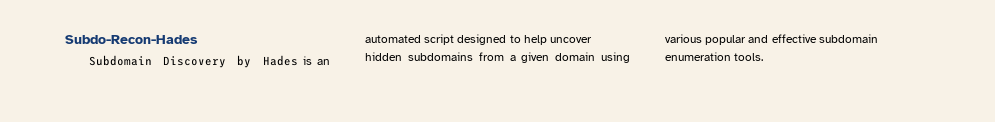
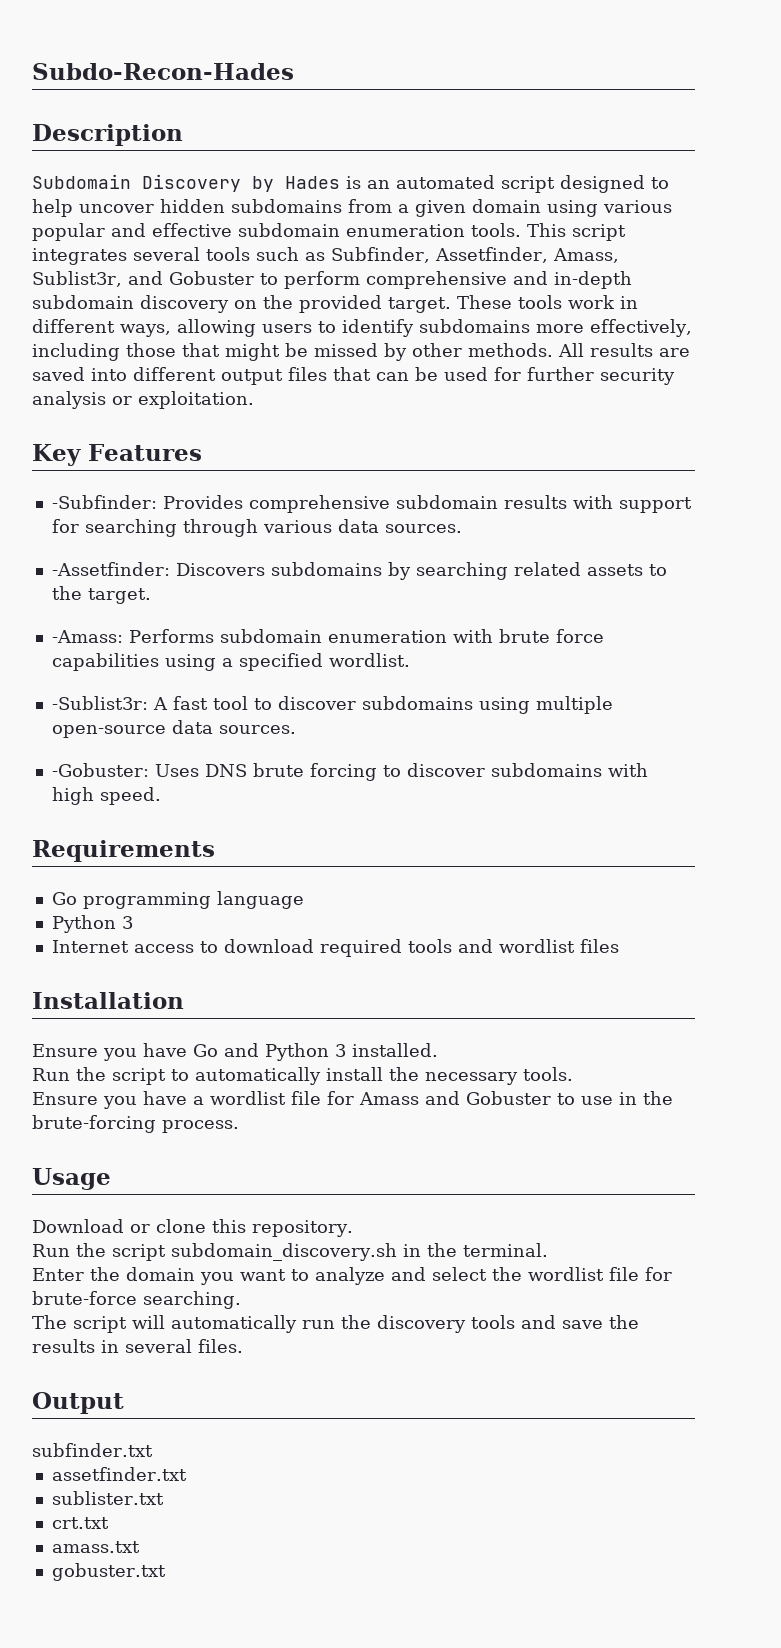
+ Description
+ This script integrates several tools such as Subfinder, Assetfinder, Amass, Sublist3r, and Gobuster to perform comprehensive and in-depth subdomain discovery on the provided target. These tools work in different ways, allowing users to identify subdomains more effectively, including those that might be missed by other methods. All results are saved into different output files that can be used for further security analysis or exploitation.
+ Key Features
+ -Subfinder: Provides comprehensive subdomain results with support for searching through various data sources.
+ -Assetfinder: Discovers subdomains by searching related assets to the target.
+ -Amass: Performs subdomain enumeration with brute force capabilities using a specified wordlist.
+ -Sublist3r: A fast tool to discover subdomains using multiple open-source data sources.
+ -Gobuster: Uses DNS brute forcing to discover subdomains with high speed.
+ Requirements
+ Go programming language
+ Python 3
+ Internet access to download required tools and wordlist files
+ Installation
+ Ensure you have Go and Python 3 installed.
+ Run the script to automatically install the necessary tools.
+ Ensure you have a wordlist file for Amass and Gobuster to use in the brute-forcing process.
+ Usage
+ Download or clone this repository.
+ Run the script subdomain_discovery.sh in the terminal.
+ Enter the domain you want to analyze and select the wordlist file for brute-force searching.
+ The script will automatically run the discovery tools and save the results in several files.
+ Output
+ subfinder.txt
+ assetfinder.txt
+ sublister.txt
+ crt.txt
+ amass.txt
+ gobuster.txt

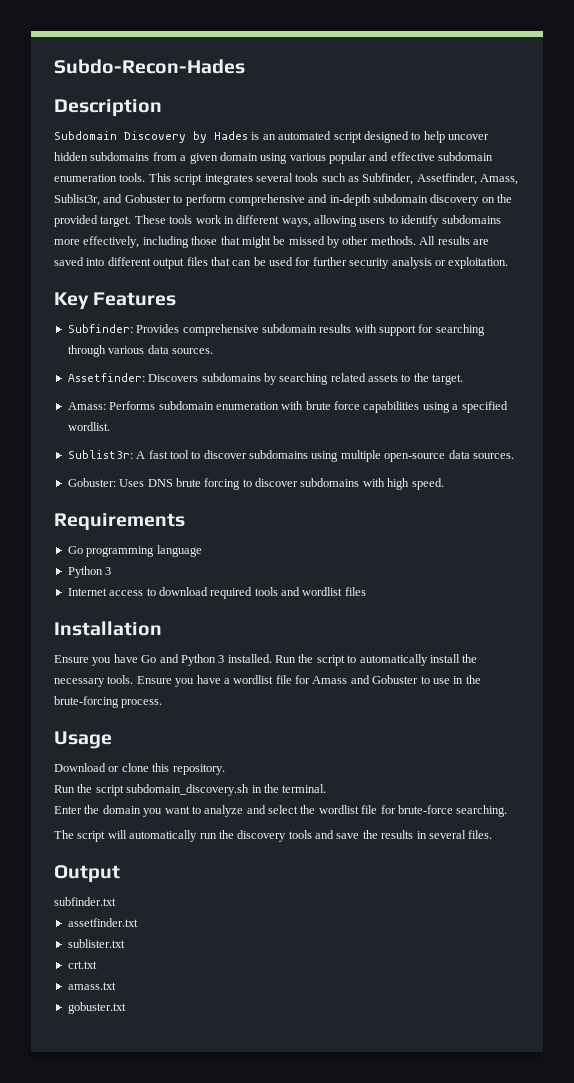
- -Subfinder: Provides comprehensive subdomain results with support for searching through various data sources.
+ Subfinder: Provides comprehensive subdomain results with support for searching through various data sources.
- -Assetfinder: Discovers subdomains by searching related assets to the target.
+ Assetfinder: Discovers subdomains by searching related assets to the target.
- -Amass: Performs subdomain enumeration with brute force capabilities using a specified wordlist.
+ Amass: Performs subdomain enumeration with brute force capabilities using a specified wordlist.
- -Sublist3r: A fast tool to discover subdomains using multiple open-source data sources.
+ Sublist3r: A fast tool to discover subdomains using multiple open-source data sources.
- -Gobuster: Uses DNS brute forcing to discover subdomains with high speed.
+ Gobuster: Uses DNS brute forcing to discover subdomains with high speed.
- Ensure you have Go and Python 3 installed.
- Run the script to automatically install the necessary tools.
- Ensure you have a wordlist file for Amass and Gobuster to use in the brute-forcing process.
+ Ensure you have Go and Python 3 installed. Run the script to automatically install the necessary tools. Ensure you have a wordlist file for Amass and Gobuster to use in the brute-forcing process.

